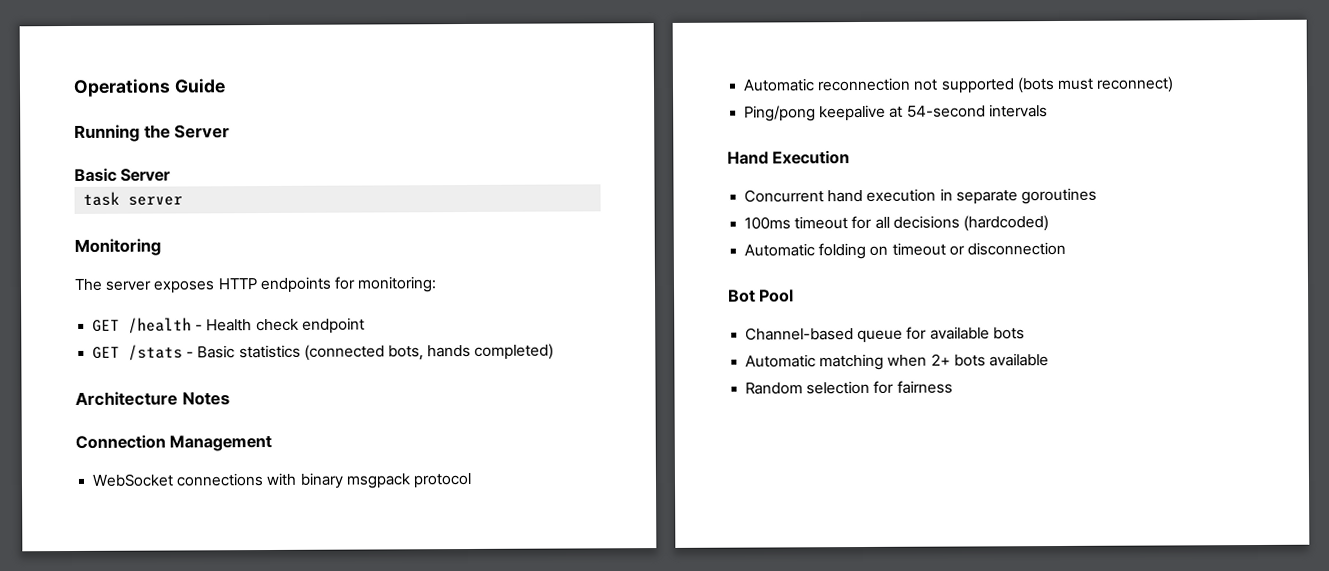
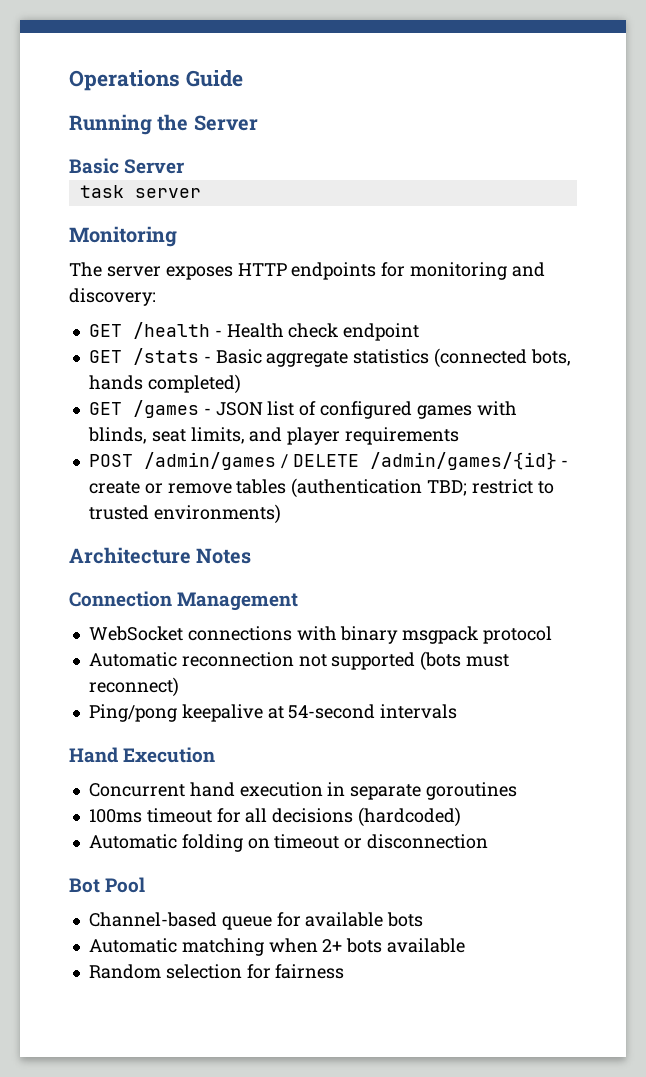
- The server exposes HTTP endpoints for monitoring:
+ The server exposes HTTP endpoints for monitoring and discovery:
- GET /stats - Basic statistics (connected bots, hands completed)
+ GET /stats - Basic aggregate statistics (connected bots, hands completed)
+ GET /games - JSON list of configured games with blinds, seat limits, and player requirements
+ POST /admin/games / DELETE /admin/games/{id} - create or remove tables (authentication TBD; restrict to trusted environments)

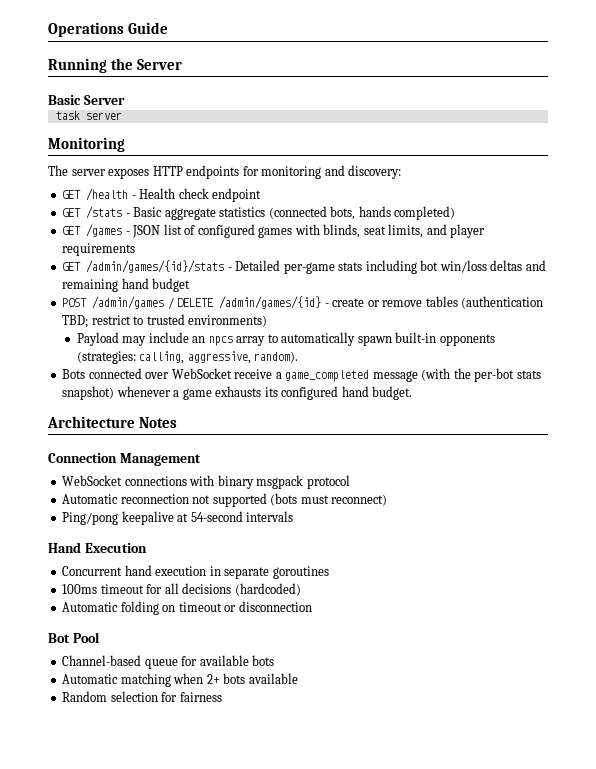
+ GET /admin/games/{id}/stats - Detailed per-game stats including bot win/loss deltas and remaining hand budget
+ Payload may include an npcs array to automatically spawn built-in opponents (strategies: calling, aggressive, random).
+ Bots connected over WebSocket receive a game_completed message (with the per-bot stats snapshot) whenever a game exhausts its configured hand budget.

